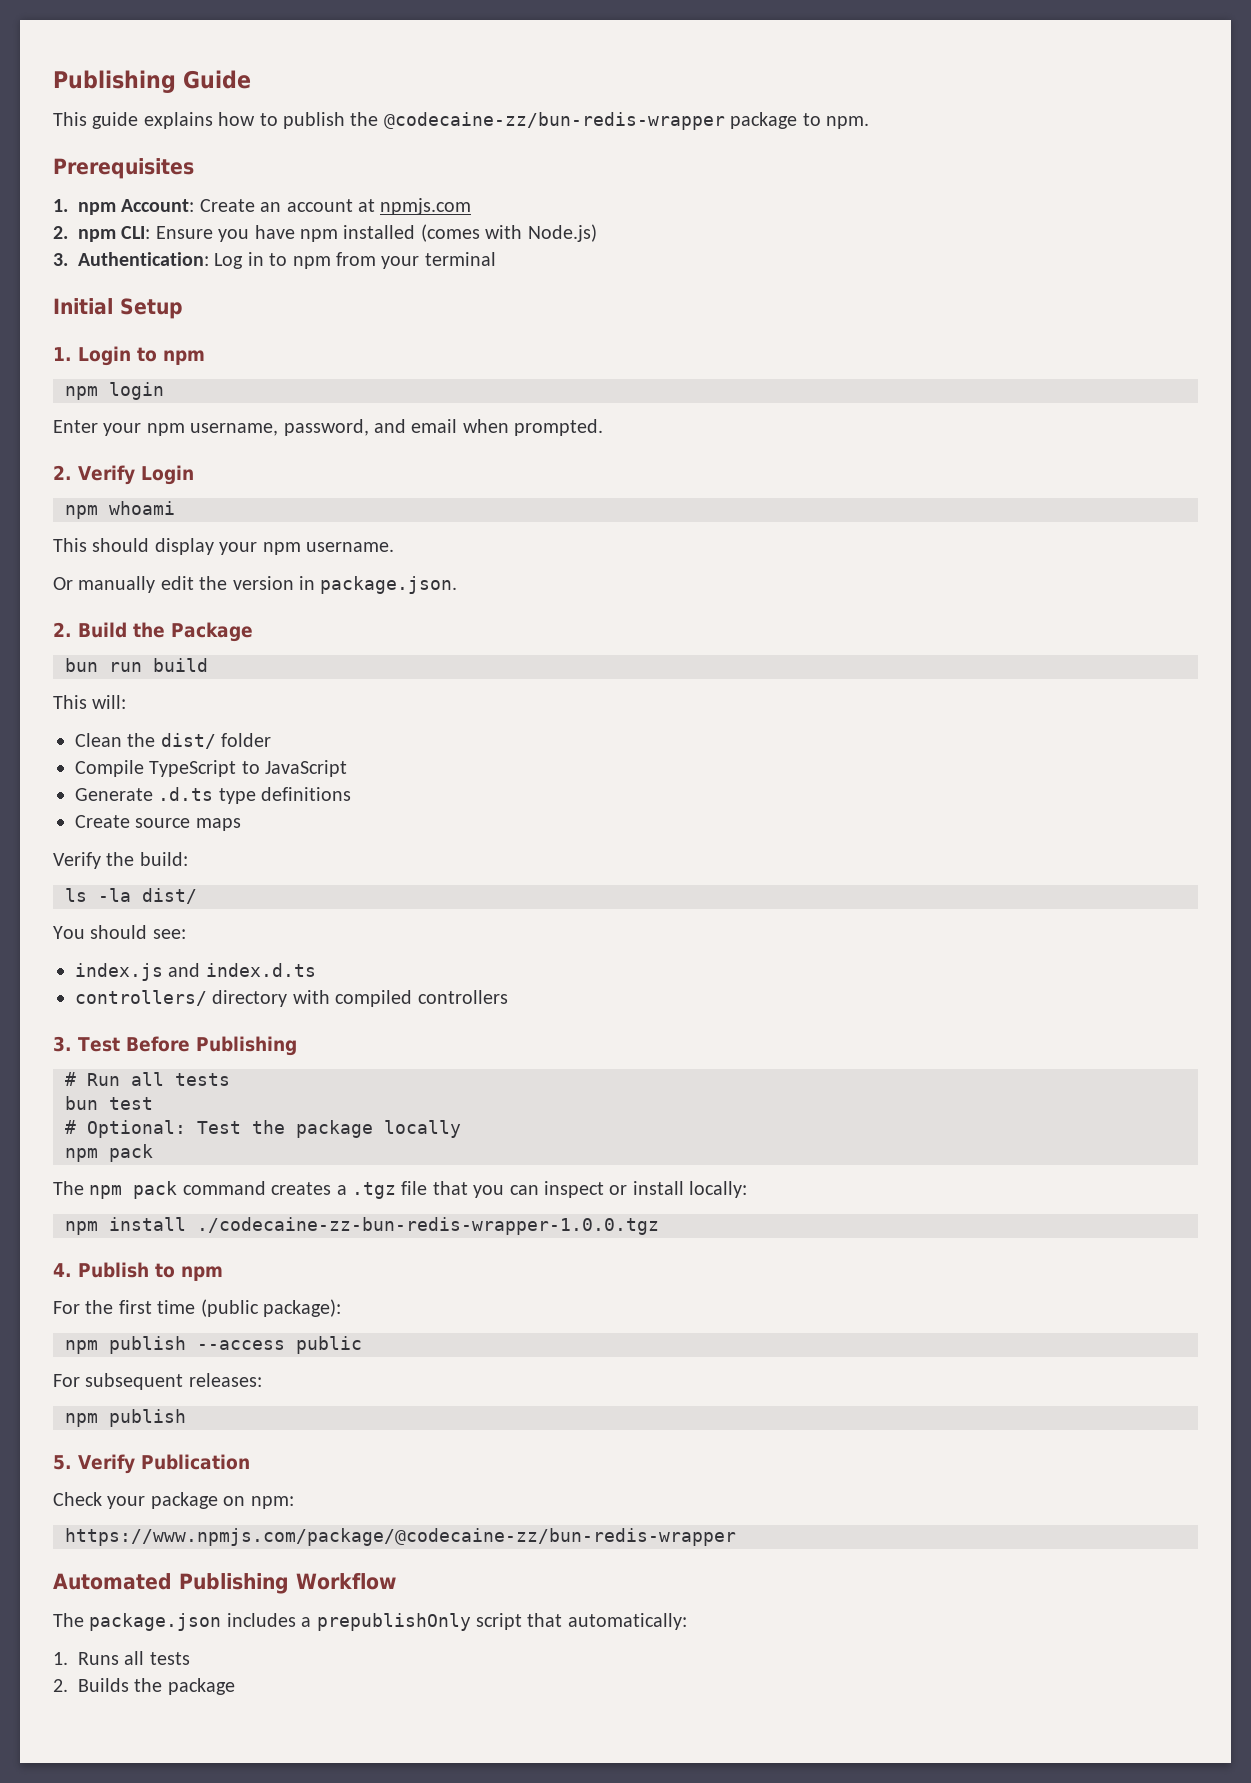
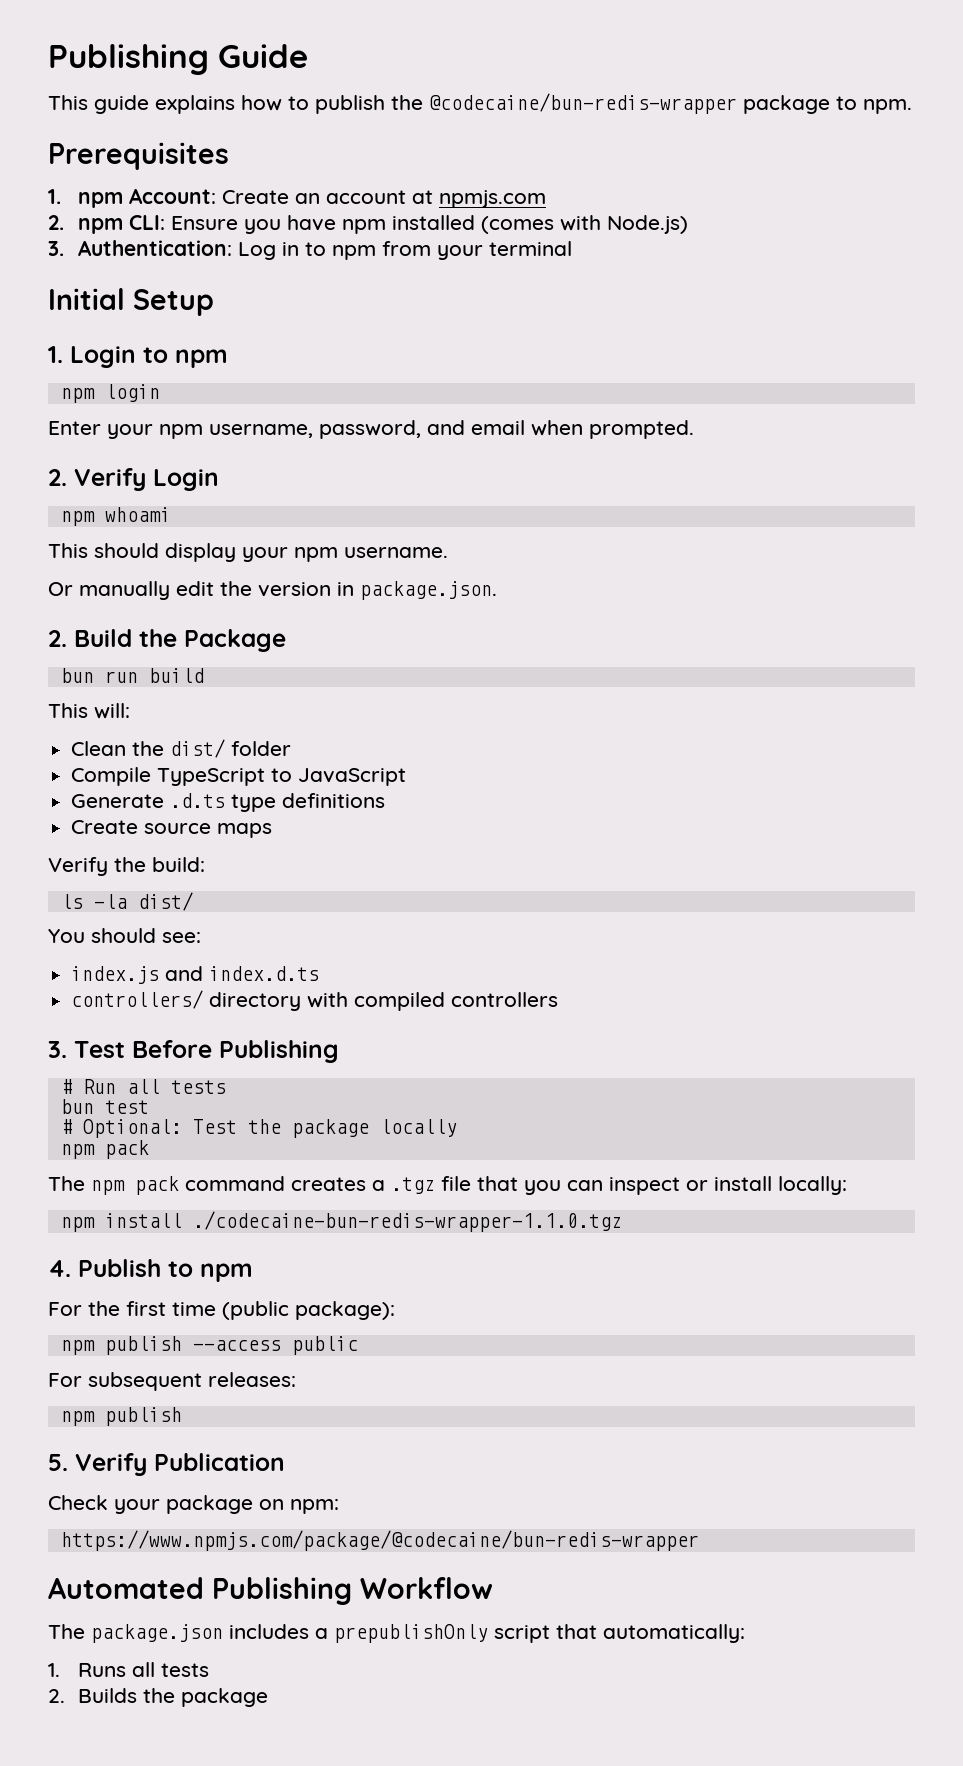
- This guide explains how to publish the @codecaine-zz/bun-redis-wrapper package to npm.
+ This guide explains how to publish the @codecaine/bun-redis-wrapper package to npm.
- npm install ./codecaine-zz-bun-redis-wrapper-1.0.0.tgz
+ npm install ./codecaine-bun-redis-wrapper-1.1.0.tgz
- https://www.npmjs.com/package/@codecaine-zz/bun-redis-wrapper
+ https://www.npmjs.com/package/@codecaine/bun-redis-wrapper

